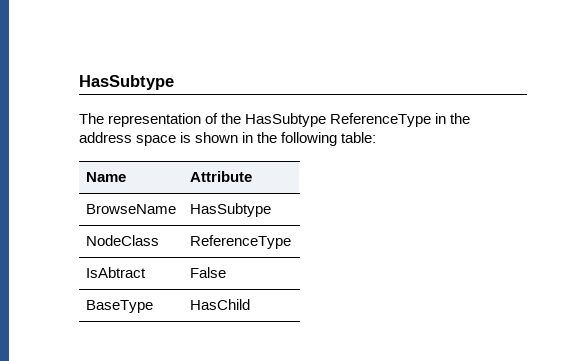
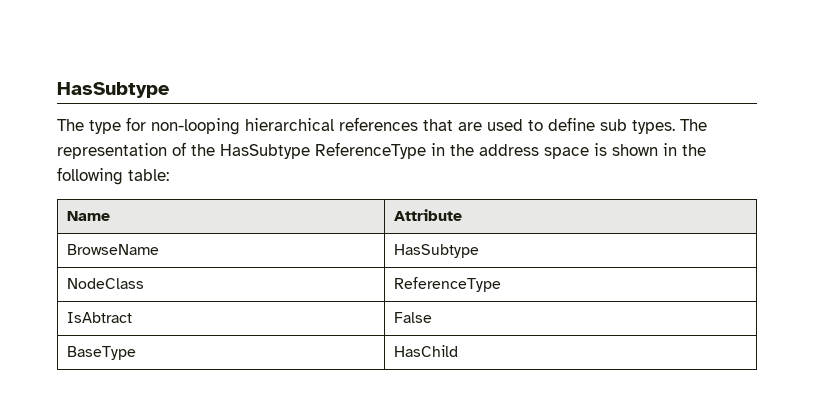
- The representation of the HasSubtype ReferenceType in the address space is shown in the following table:
+ The type for non-looping hierarchical references that are used to define sub types. The representation of the HasSubtype ReferenceType in the address space is shown in the following table:

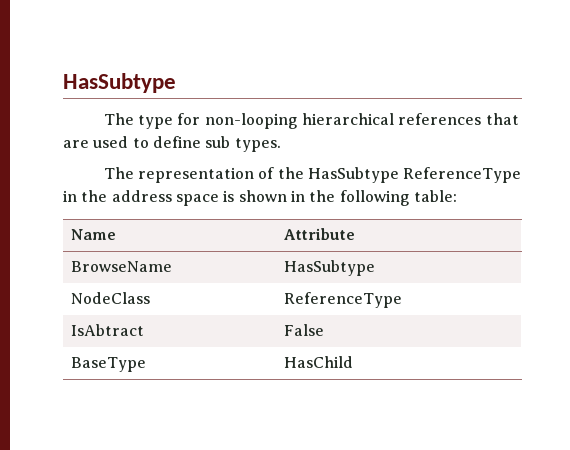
- The type for non-looping hierarchical references that are used to define sub types. The representation of the HasSubtype ReferenceType in the address space is shown in the following table:
+ The type for non-looping hierarchical references that are used to define sub types.
+ The representation of the HasSubtype ReferenceType in the address space is shown in the following table:

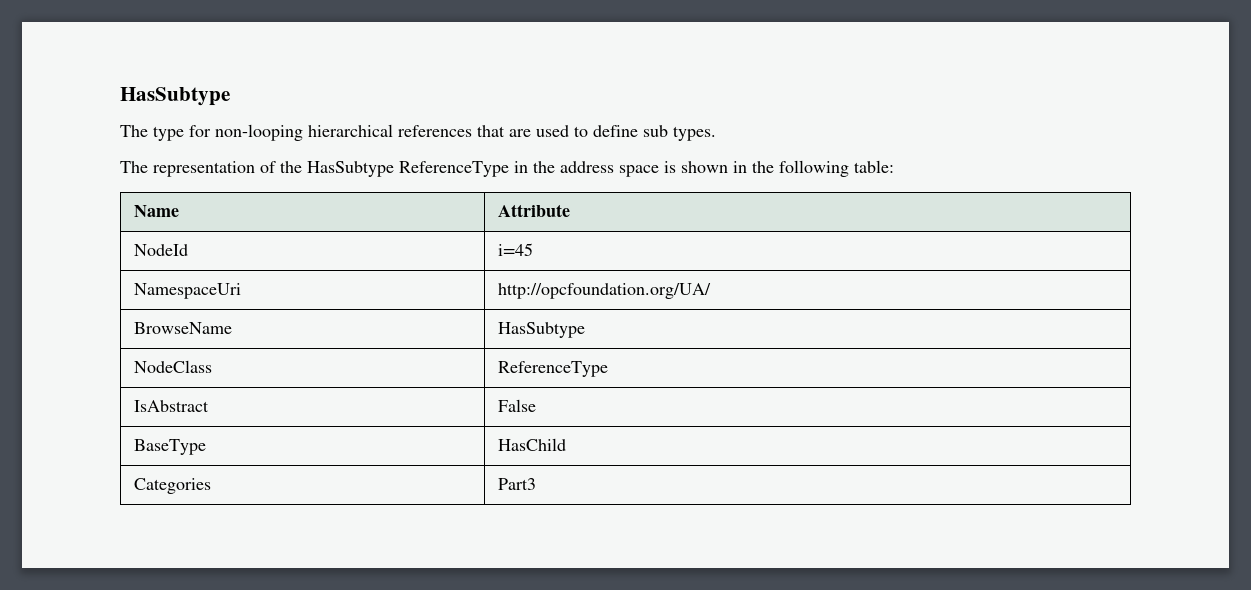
+ NodeId | i=45
+ NamespaceUri | http://opcfoundation.org/UA/
- IsAbtract | False
+ IsAbstract | False
+ Categories | Part3

